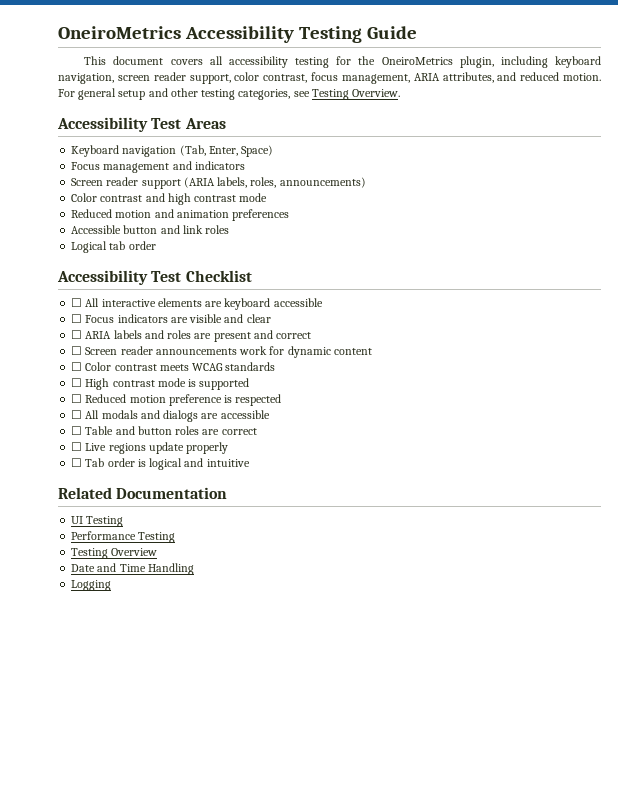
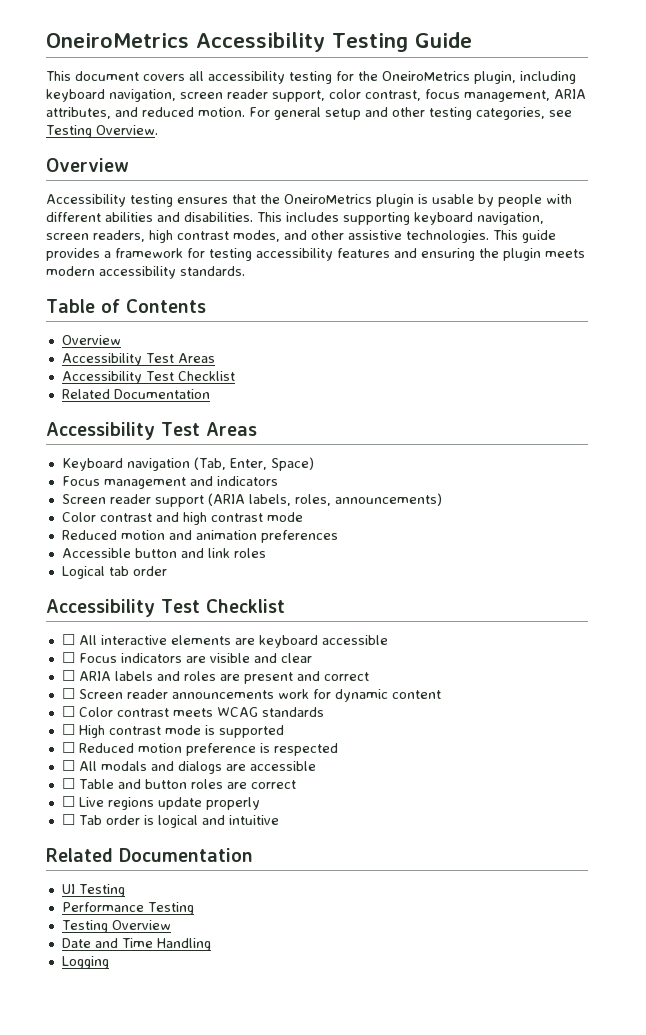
  For general setup and other testing categories, see Testing Overview.
+ Overview
+ Accessibility testing ensures that the OneiroMetrics plugin is usable by people with different abilities and disabilities. This includes supporting keyboard navigation, screen readers, high contrast modes, and other assistive technologies. This guide provides a framework for testing accessibility features and ensuring the plugin meets modern accessibility standards.
+ Table of Contents
+ Overview
+ Accessibility Test Areas
+ Accessibility Test Checklist
+ Related Documentation

